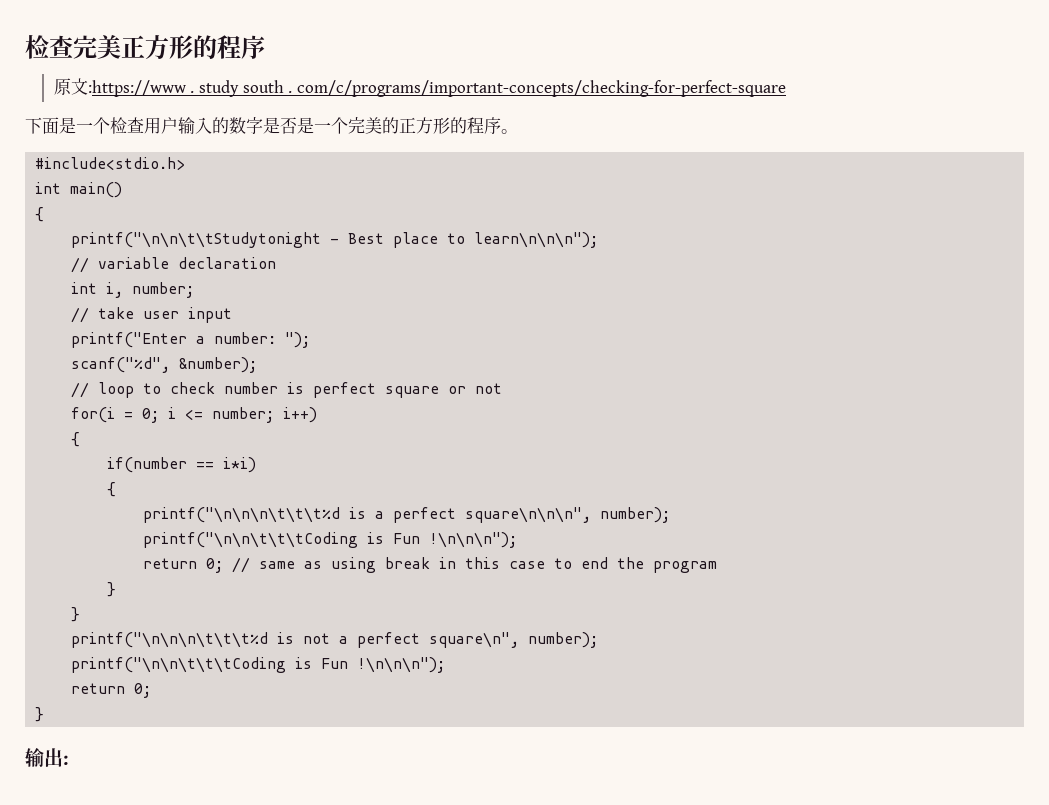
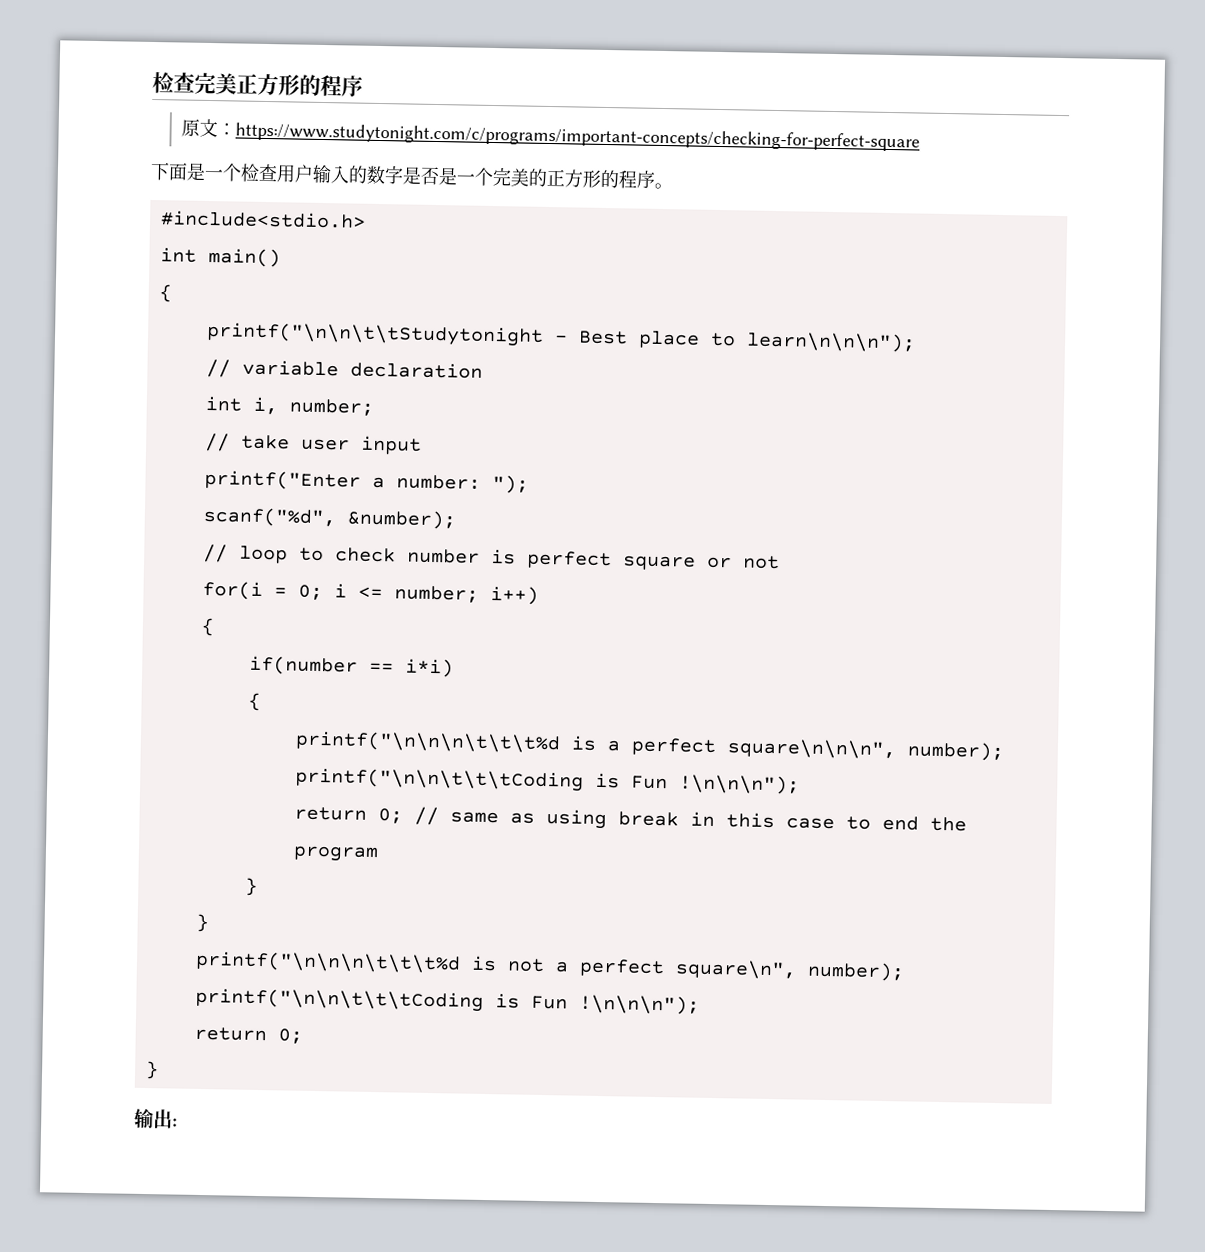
- 原文:https://www . study south . com/c/programs/important-concepts/checking-for-perfect-square
+ 原文：https://www.studytonight.com/c/programs/important-concepts/checking-for-perfect-square

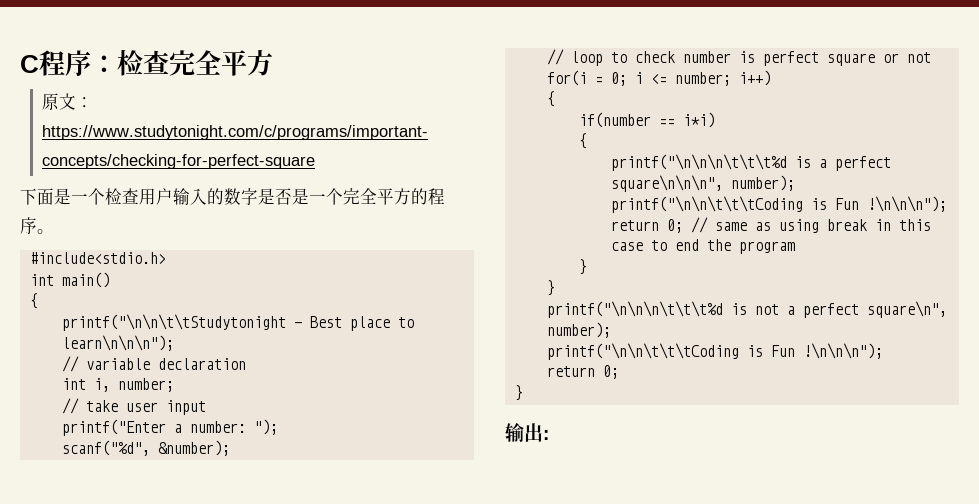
- 检查完美正方形的程序
+ C程序：检查完全平方
- 下面是一个检查用户输入的数字是否是一个完美的正方形的程序。
+ 下面是一个检查用户输入的数字是否是一个完全平方的程序。

